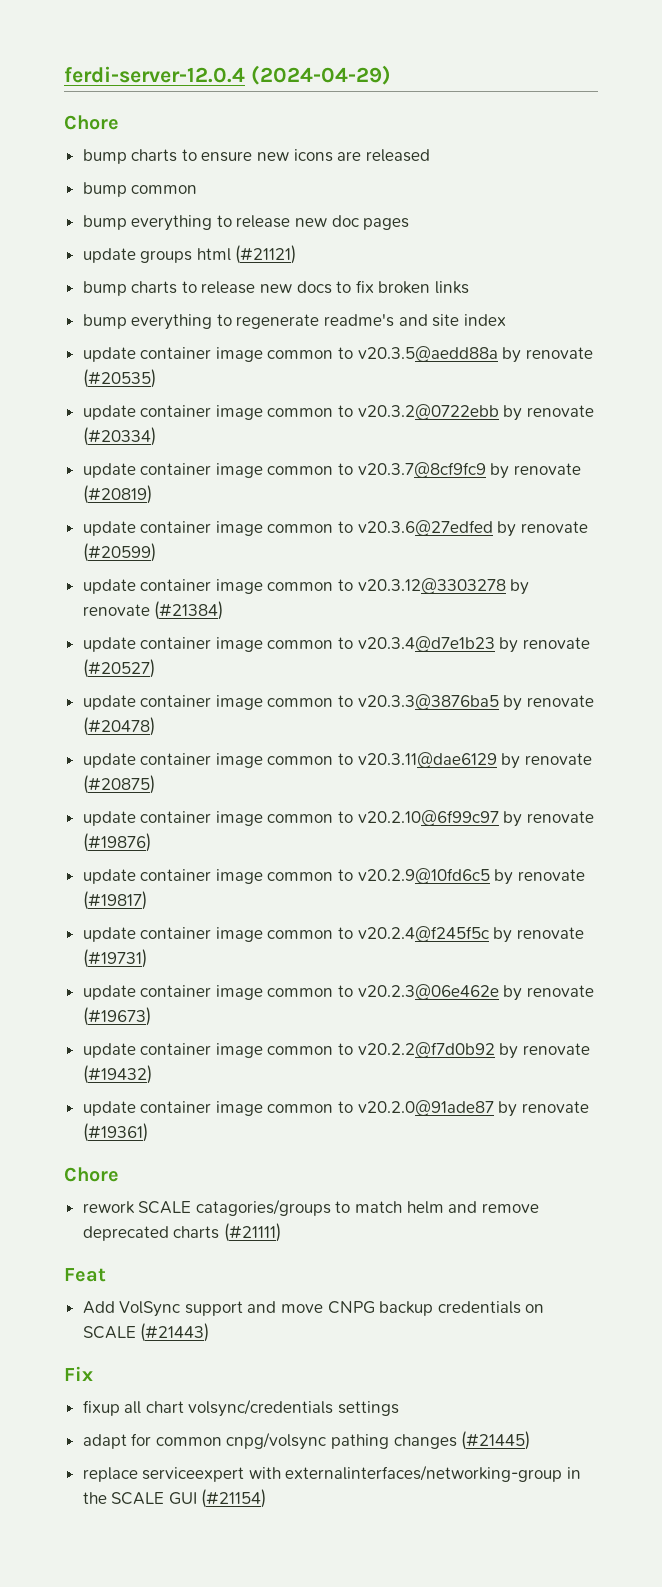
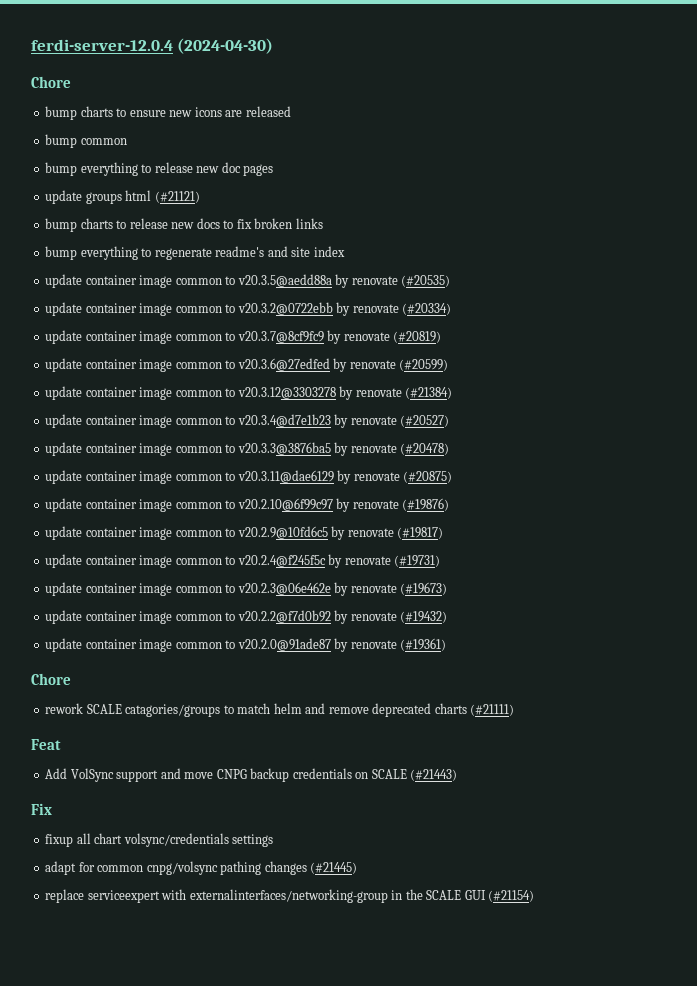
- ferdi-server-12.0.4 (2024-04-29)
+ ferdi-server-12.0.4 (2024-04-30)

